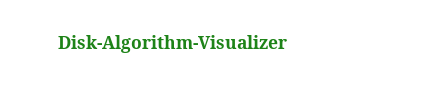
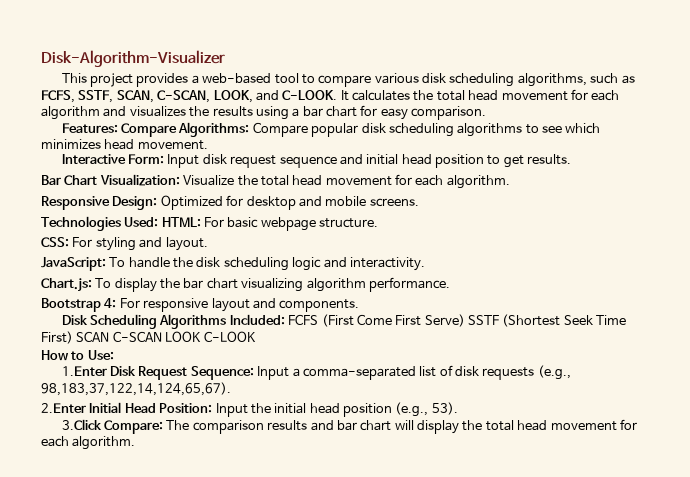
+ This project provides a web-based tool to compare various disk scheduling algorithms, such as FCFS, SSTF, SCAN, C-SCAN, LOOK, and C-LOOK. It calculates the total head movement for each algorithm and visualizes the results using a bar chart for easy comparison.
+ Features: Compare Algorithms: Compare popular disk scheduling algorithms to see which minimizes head movement.
+ Interactive Form: Input disk request sequence and initial head position to get results.
+ Bar Chart Visualization: Visualize the total head movement for each algorithm.
+ Responsive Design: Optimized for desktop and mobile screens.
+ Technologies Used: HTML: For basic webpage structure.
+ CSS: For styling and layout.
+ JavaScript: To handle the disk scheduling logic and interactivity.
+ Chart.js: To display the bar chart visualizing algorithm performance.
+ Bootstrap 4: For responsive layout and components.
+ Disk Scheduling Algorithms Included: FCFS (First Come First Serve) SSTF (Shortest Seek Time First) SCAN C-SCAN LOOK C-LOOK
+ How to Use:
+ 1.Enter Disk Request Sequence: Input a comma-separated list of disk requests (e.g., 98,183,37,122,14,124,65,67).
+ 2.Enter Initial Head Position: Input the initial head position (e.g., 53).
+ 3.Click Compare: The comparison results and bar chart will display the total head movement for each algorithm.

